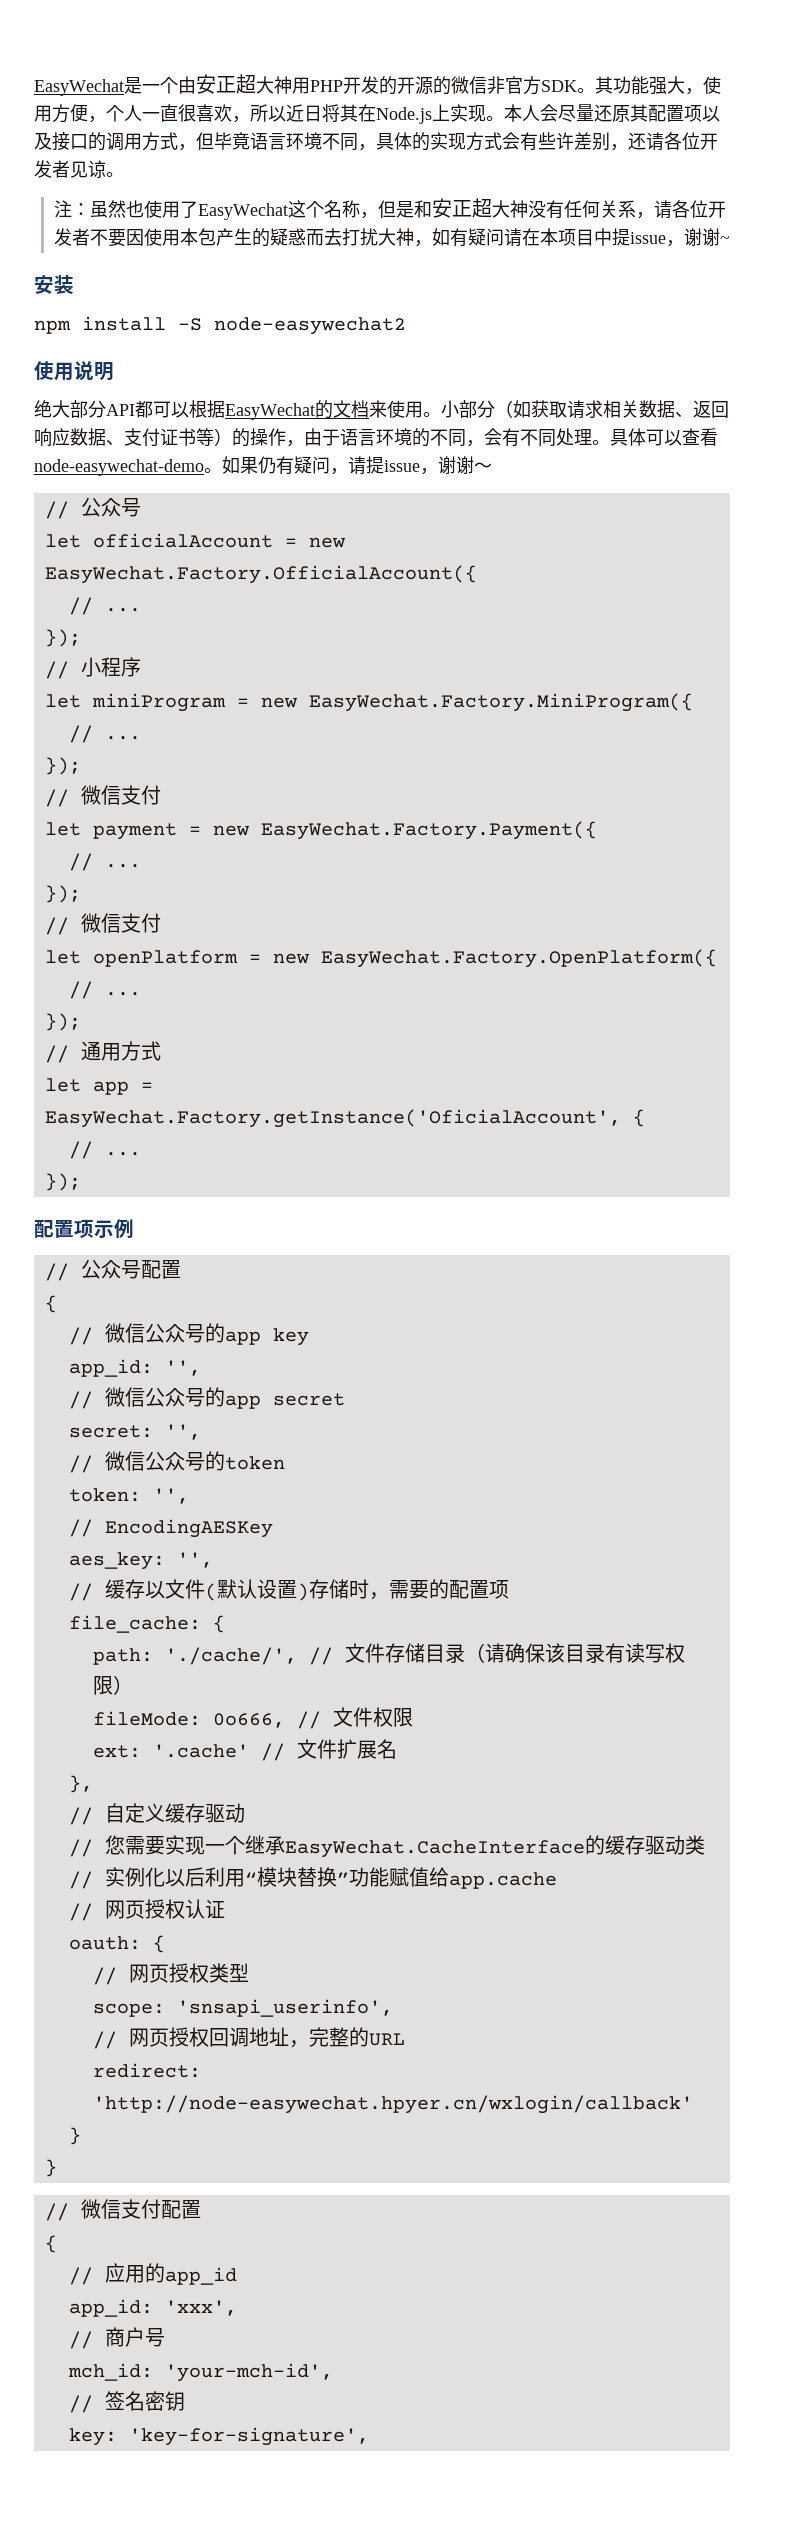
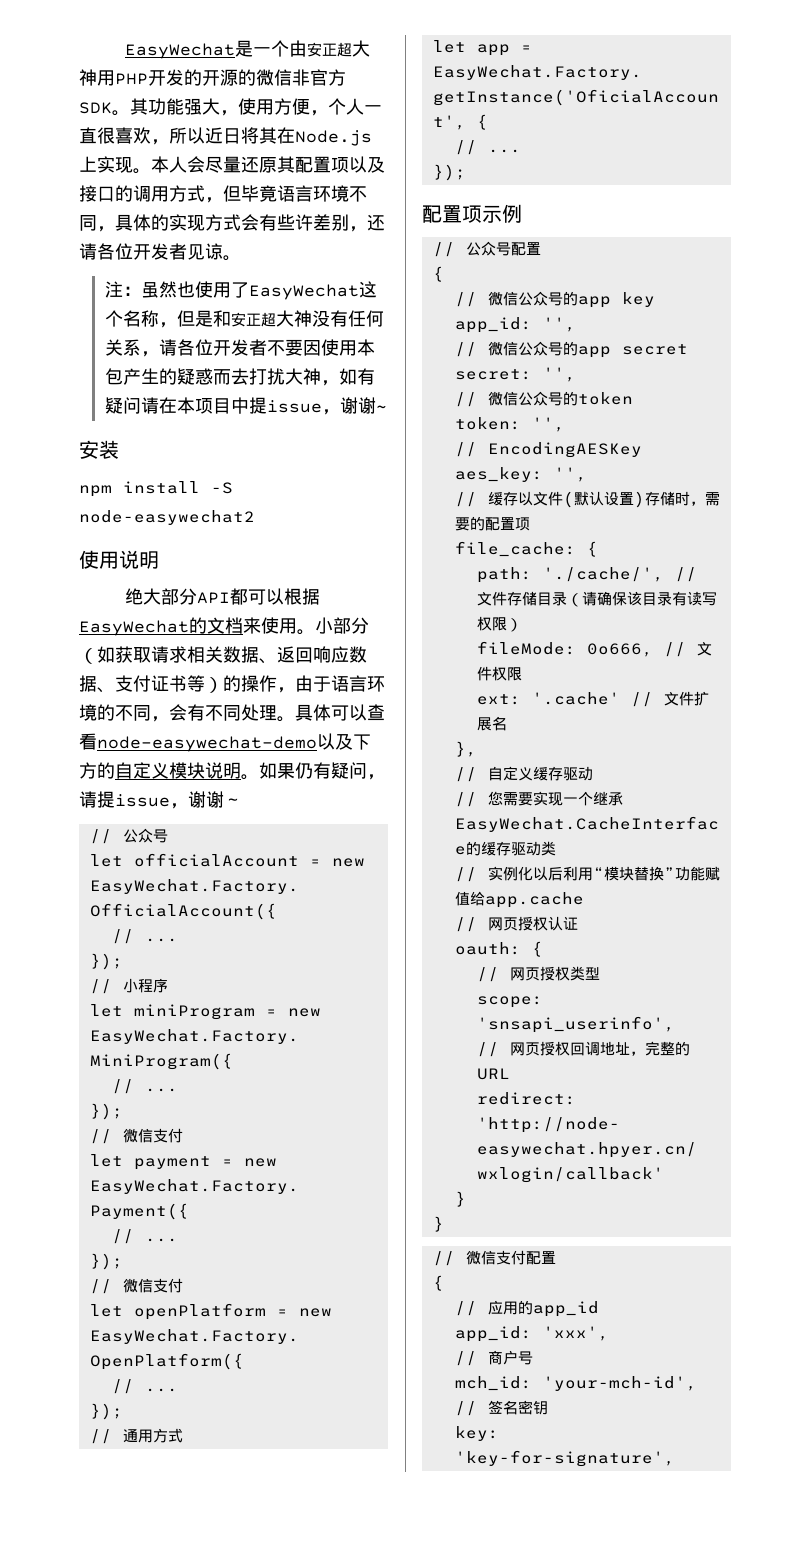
- 具体可以查看node-easywechat-demo。
+ 具体可以查看node-easywechat-demo以及下方的自定义模块说明。

